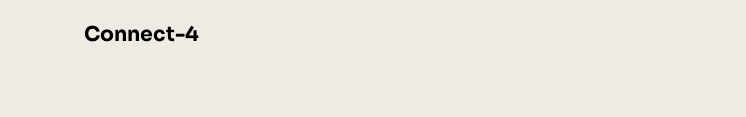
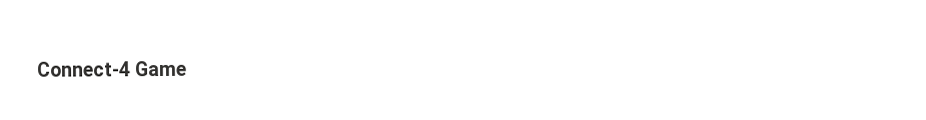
- Connect-4
+ Connect-4 Game

